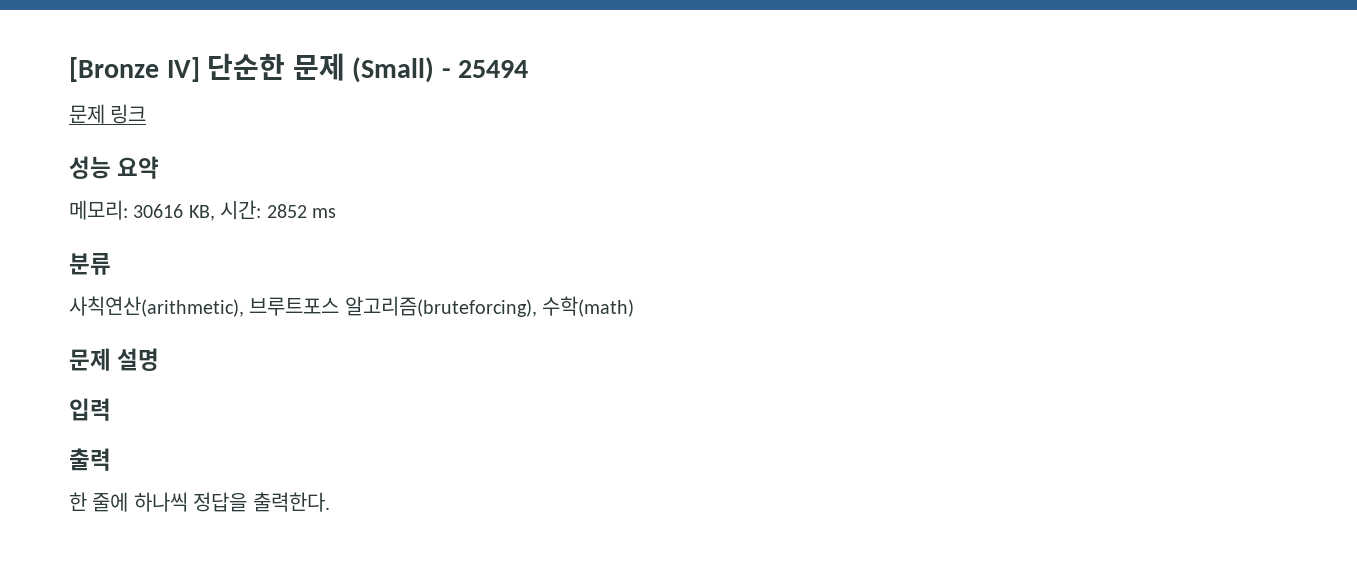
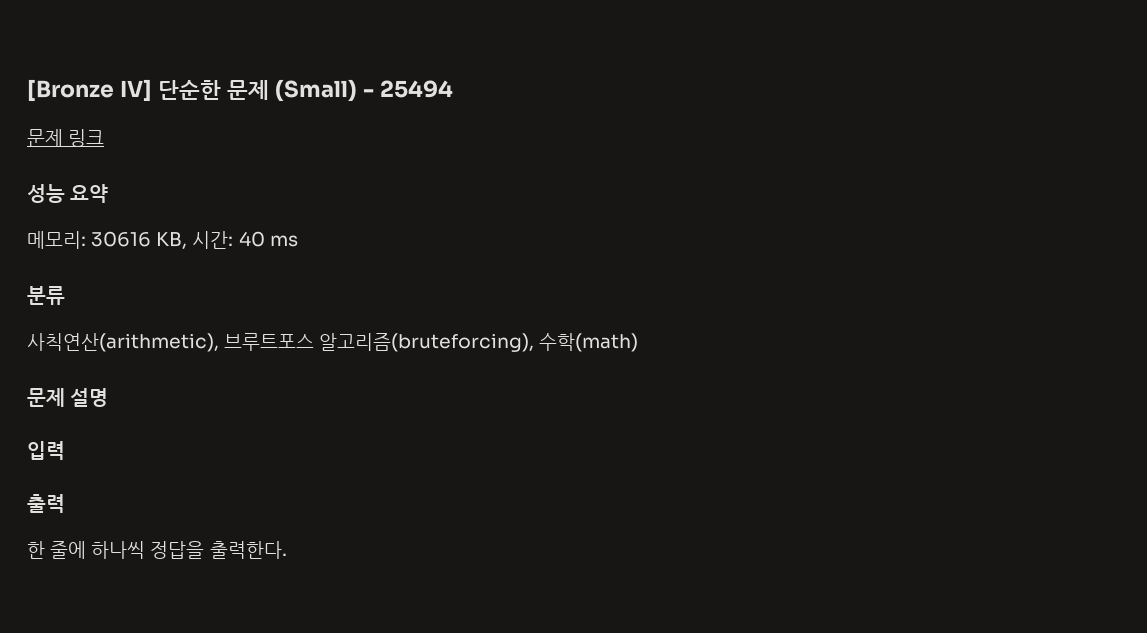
- 메모리: 30616 KB, 시간: 2852 ms
+ 메모리: 30616 KB, 시간: 40 ms

